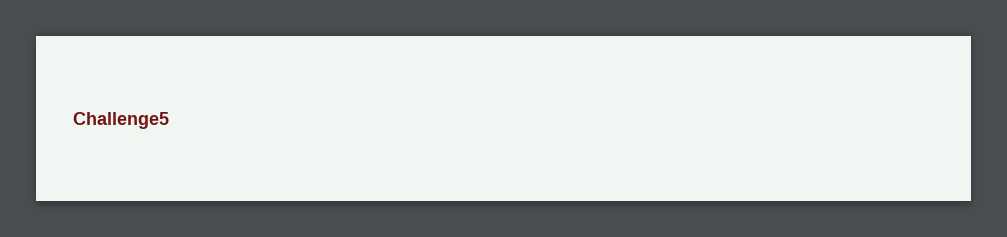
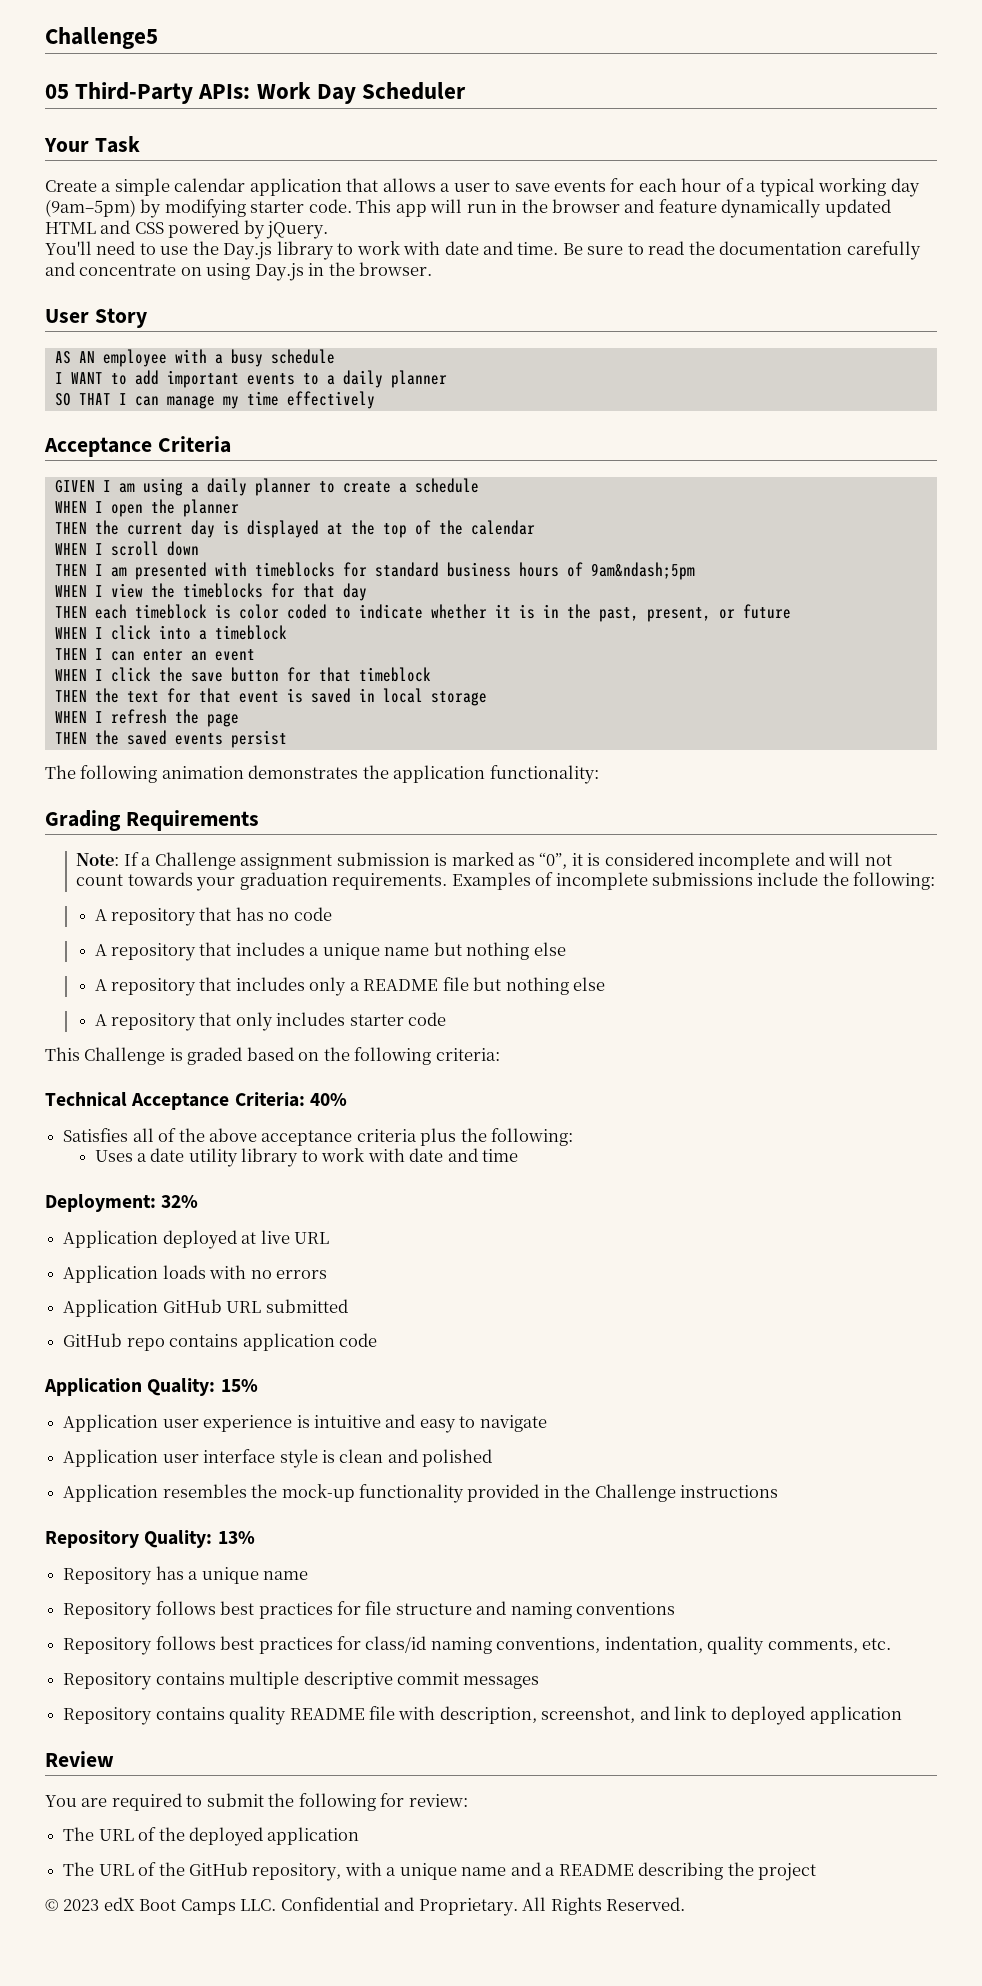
+ 05 Third-Party APIs: Work Day Scheduler
+ Your Task
+ Create a simple calendar application that allows a user to save events for each hour of a typical working day (9am–5pm) by modifying starter code. This app will run in the browser and feature dynamically updated HTML and CSS powered by jQuery.
+ You'll need to use the Day.js library to work with date and time. Be sure to read the documentation carefully and concentrate on using Day.js in the browser.
+ User Story
+ AS AN employee with a busy schedule
+ I WANT to add important events to a daily planner
+ SO THAT I can manage my time effectively
+ Acceptance Criteria
+ GIVEN I am using a daily planner to create a schedule
+ WHEN I open the planner
+ THEN the current day is displayed at the top of the calendar
+ WHEN I scroll down
+ THEN I am presented with timeblocks for standard business hours of 9am&ndash;5pm
+ WHEN I view the timeblocks for that day
+ THEN each timeblock is color coded to indicate whether it is in the past, present, or future
+ WHEN I click into a timeblock
+ THEN I can enter an event
+ WHEN I click the save button for that timeblock
+ THEN the text for that event is saved in local storage
+ WHEN I refresh the page
+ THEN the saved events persist
+ The following animation demonstrates the application functionality:
+ Grading Requirements
+ Note: If a Challenge assignment submission is marked as “0”, it is considered incomplete and will not count towards your graduation requirements. Examples of incomplete submissions include the following:
+ A repository that has no code
+ A repository that includes a unique name but nothing else
+ A repository that includes only a README file but nothing else
+ A repository that only includes starter code
+ This Challenge is graded based on the following criteria:
+ Technical Acceptance Criteria: 40%
+ Satisfies all of the above acceptance criteria plus the following:
+ Uses a date utility library to work with date and time
+ Deployment: 32%
+ Application deployed at live URL
+ Application loads with no errors
+ Application GitHub URL submitted
+ GitHub repo contains application code
+ Application Quality: 15%
+ Application user experience is intuitive and easy to navigate
+ Application user interface style is clean and polished
+ Application resembles the mock-up functionality provided in the Challenge instructions
+ Repository Quality: 13%
+ Repository has a unique name
+ Repository follows best practices for file structure and naming conventions
+ Repository follows best practices for class/id naming conventions, indentation, quality comments, etc.
+ Repository contains multiple descriptive commit messages
+ Repository contains quality README file with description, screenshot, and link to deployed application
+ Review
+ You are required to submit the following for review:
+ The URL of the deployed application
+ The URL of the GitHub repository, with a unique name and a README describing the project
+ © 2023 edX Boot Camps LLC. Confidential and Proprietary. All Rights Reserved.

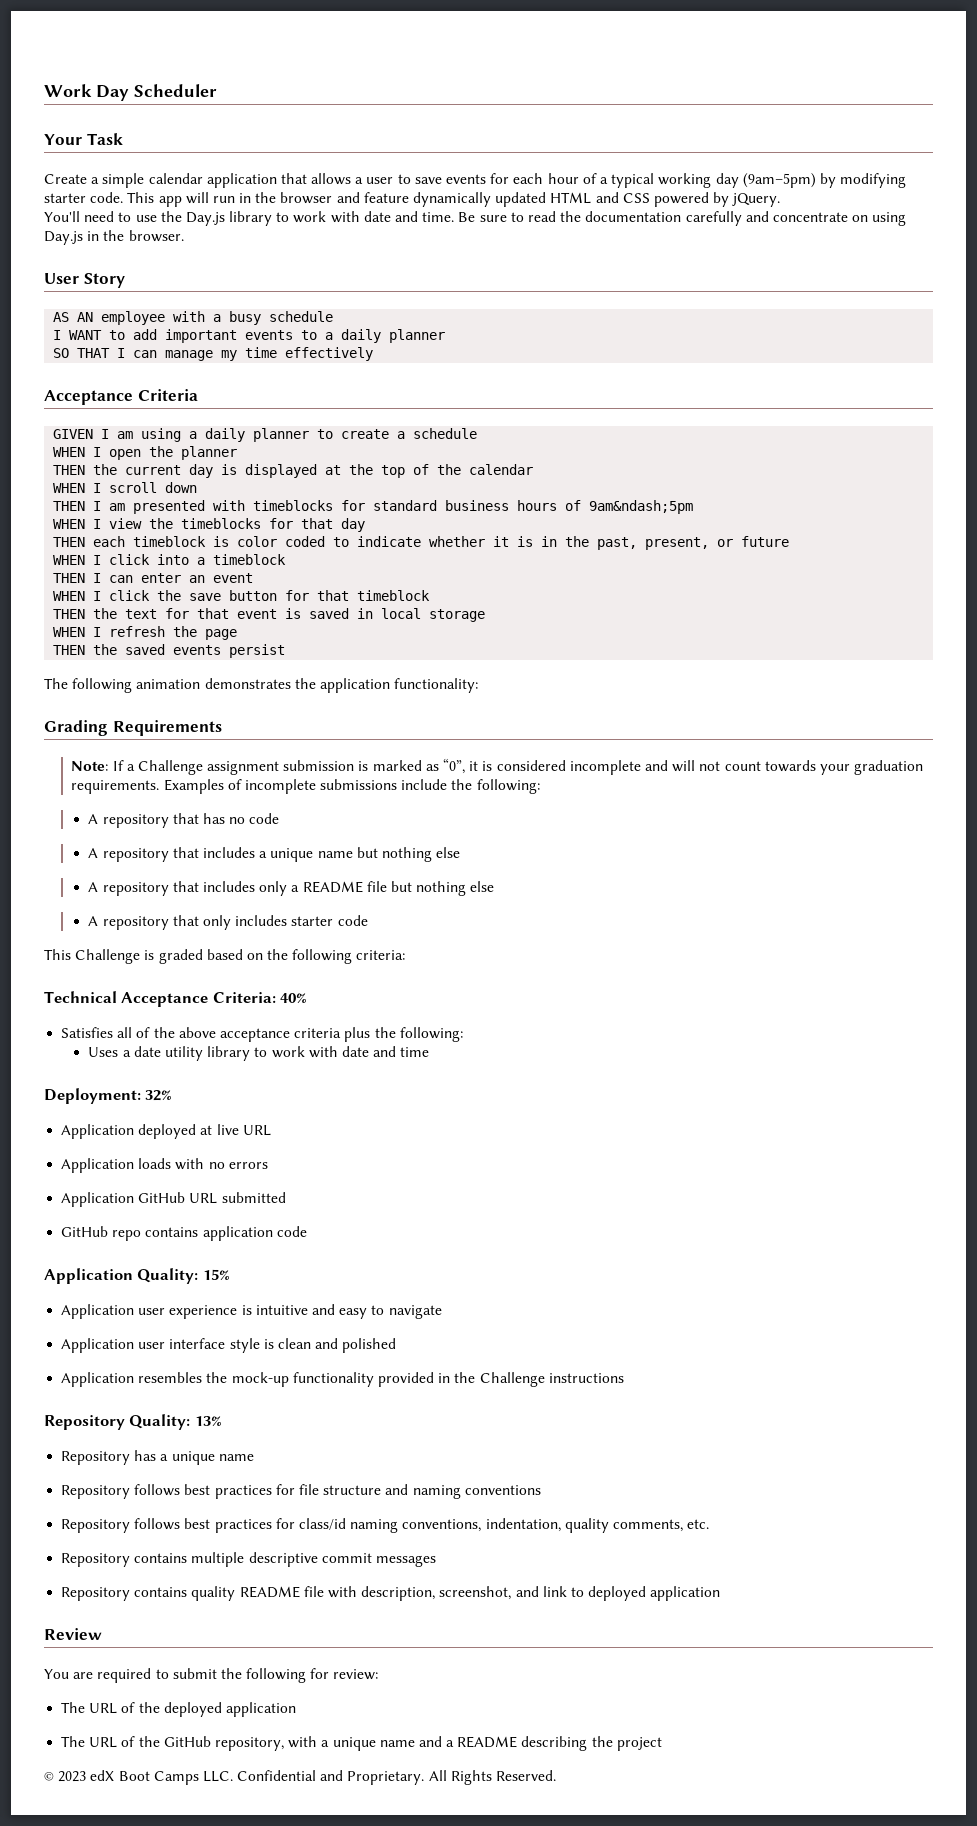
- Challenge5
- 05 Third-Party APIs: Work Day Scheduler
+ Work Day Scheduler

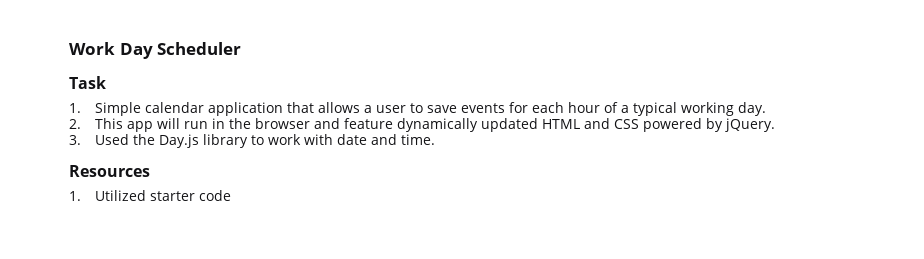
- Your Task
+ Task
- Create a simple calendar application that allows a user to save events for each hour of a typical working day (9am–5pm) by modifying starter code. This app will run in the browser and feature dynamically updated HTML and CSS powered by jQuery.
+ 1. Simple calendar application that allows a user to save events for each hour of a typical working day.
+ 2. This app will run in the browser and feature dynamically updated HTML and CSS powered by jQuery.
- You'll need to use the Day.js library to work with date and time. Be sure to read the documentation carefully and concentrate on using Day.js in the browser.
- User Story
- AS AN employee with a busy schedule
- I WANT to add important events to a daily planner
- SO THAT I can manage my time effectively
- Acceptance Criteria
- GIVEN I am using a daily planner to create a schedule
- WHEN I open the planner
- THEN the current day is displayed at the top of the calendar
- WHEN I scroll down
- THEN I am presented with timeblocks for standard business hours of 9am&ndash;5pm
- WHEN I view the timeblocks for that day
- THEN each timeblock is color coded to indicate whether it is in the past, present, or future
- WHEN I click into a timeblock
- THEN I can enter an event
- WHEN I click the save button for that timeblock
- THEN the text for that event is saved in local storage
- WHEN I refresh the page
- THEN the saved events persist
- The following animation demonstrates the application functionality:
- Grading Requirements
- Note: If a Challenge assignment submission is marked as “0”, it is considered incomplete and will not count towards your graduation requirements. Examples of incomplete submissions include the following:
- A repository that has no code
- A repository that includes a unique name but nothing else
- A repository that includes only a README file but nothing else
- A repository that only includes starter code
- This Challenge is graded based on the following criteria:
- Technical Acceptance Criteria: 40%
- Satisfies all of the above acceptance criteria plus the following:
- Uses a date utility library to work with date and time
- Deployment: 32%
- Application deployed at live URL
- Application loads with no errors
- Application GitHub URL submitted
- GitHub repo contains application code
- Application Quality: 15%
- Application user experience is intuitive and easy to navigate
- Application user interface style is clean and polished
- Application resembles the mock-up functionality provided in the Challenge instructions
- Repository Quality: 13%
- Repository has a unique name
- Repository follows best practices for file structure and naming conventions
- Repository follows best practices for class/id naming conventions, indentation, quality comments, etc.
- Repository contains multiple descriptive commit messages
- Repository contains quality README file with description, screenshot, and link to deployed application
- Review
- You are required to submit the following for review:
- The URL of the deployed application
- The URL of the GitHub repository, with a unique name and a README describing the project
- © 2023 edX Boot Camps LLC. Confidential and Proprietary. All Rights Reserved.
+ 3. Used the Day.js library to work with date and time.
+ Resources
+ 1. Utilized starter code

